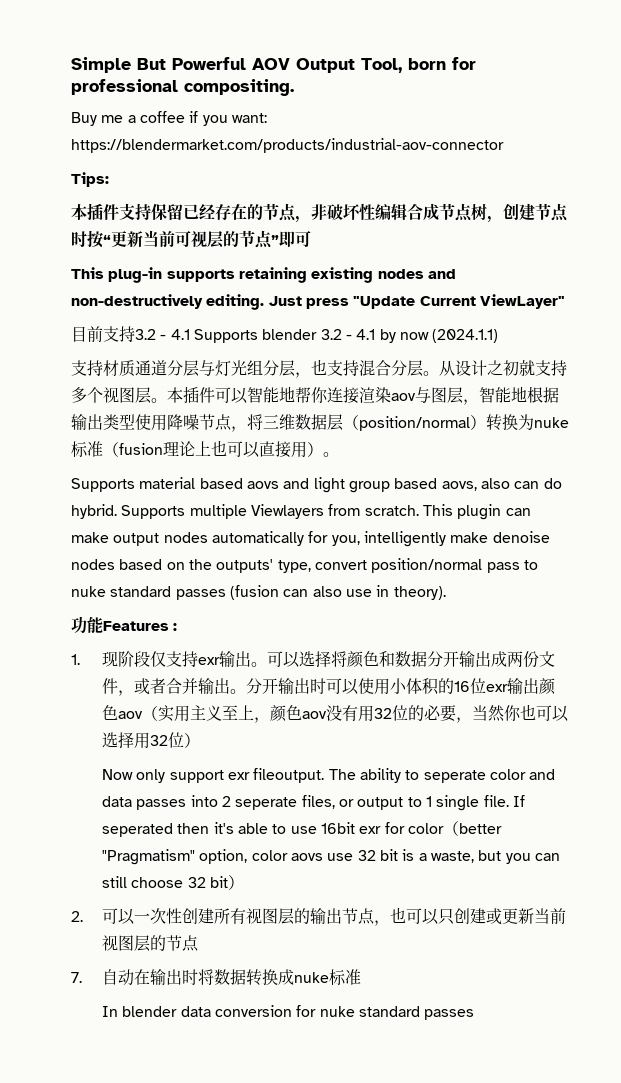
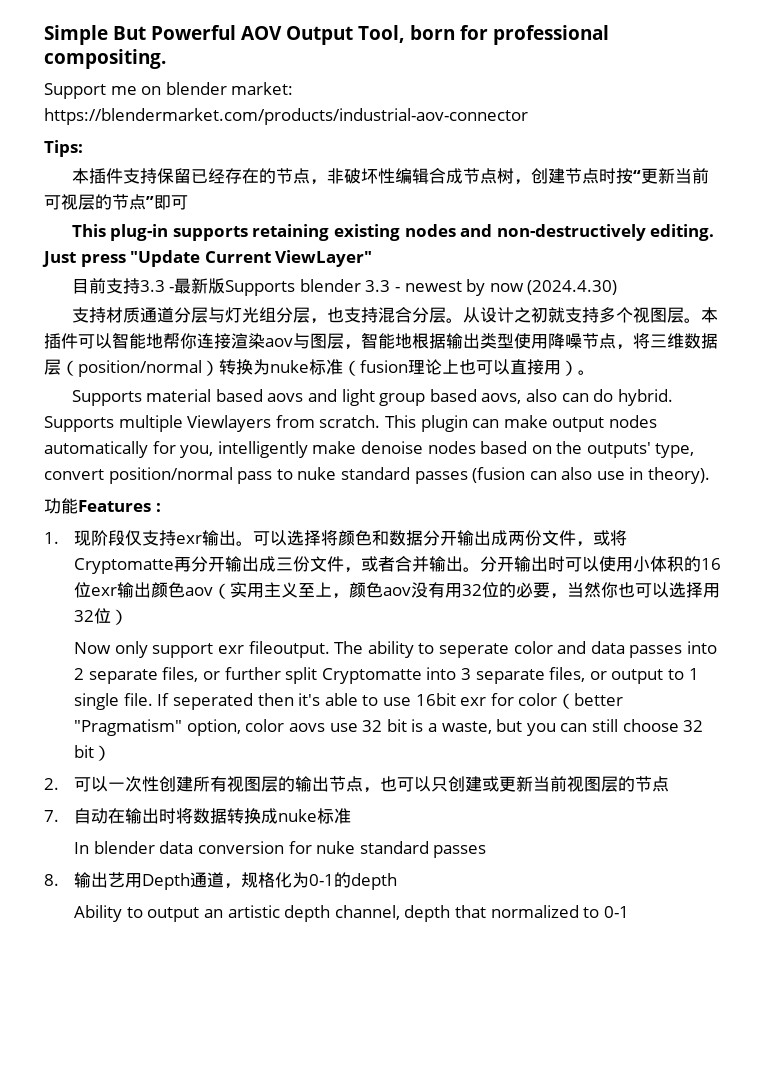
- Buy me a coffee if you want: https://blendermarket.com/products/industrial-aov-connector
+ Support me on blender market: https://blendermarket.com/products/industrial-aov-connector
- 目前支持3.2 - 4.1 Supports blender 3.2 - 4.1 by now (2024.1.1)
+ 目前支持3.3 -最新版Supports blender 3.3 - newest by now (2024.4.30)
- 可以选择将颜色和数据分开输出成两份文件，或者合并输出。
+ 可以选择将颜色和数据分开输出成两份文件，或将Cryptomatte再分开输出成三份文件，或者合并输出。
- The ability to seperate color and data passes into 2 seperate files, or output to 1 single file.
+ The ability to seperate color and data passes into 2 separate files, or further split Cryptomatte into 3 separate files, or output to 1 single file.
+ 8.输出艺用Depth通道，规格化为0-1的depth
+ Ability to output an artistic depth channel, depth that normalized to 0-1

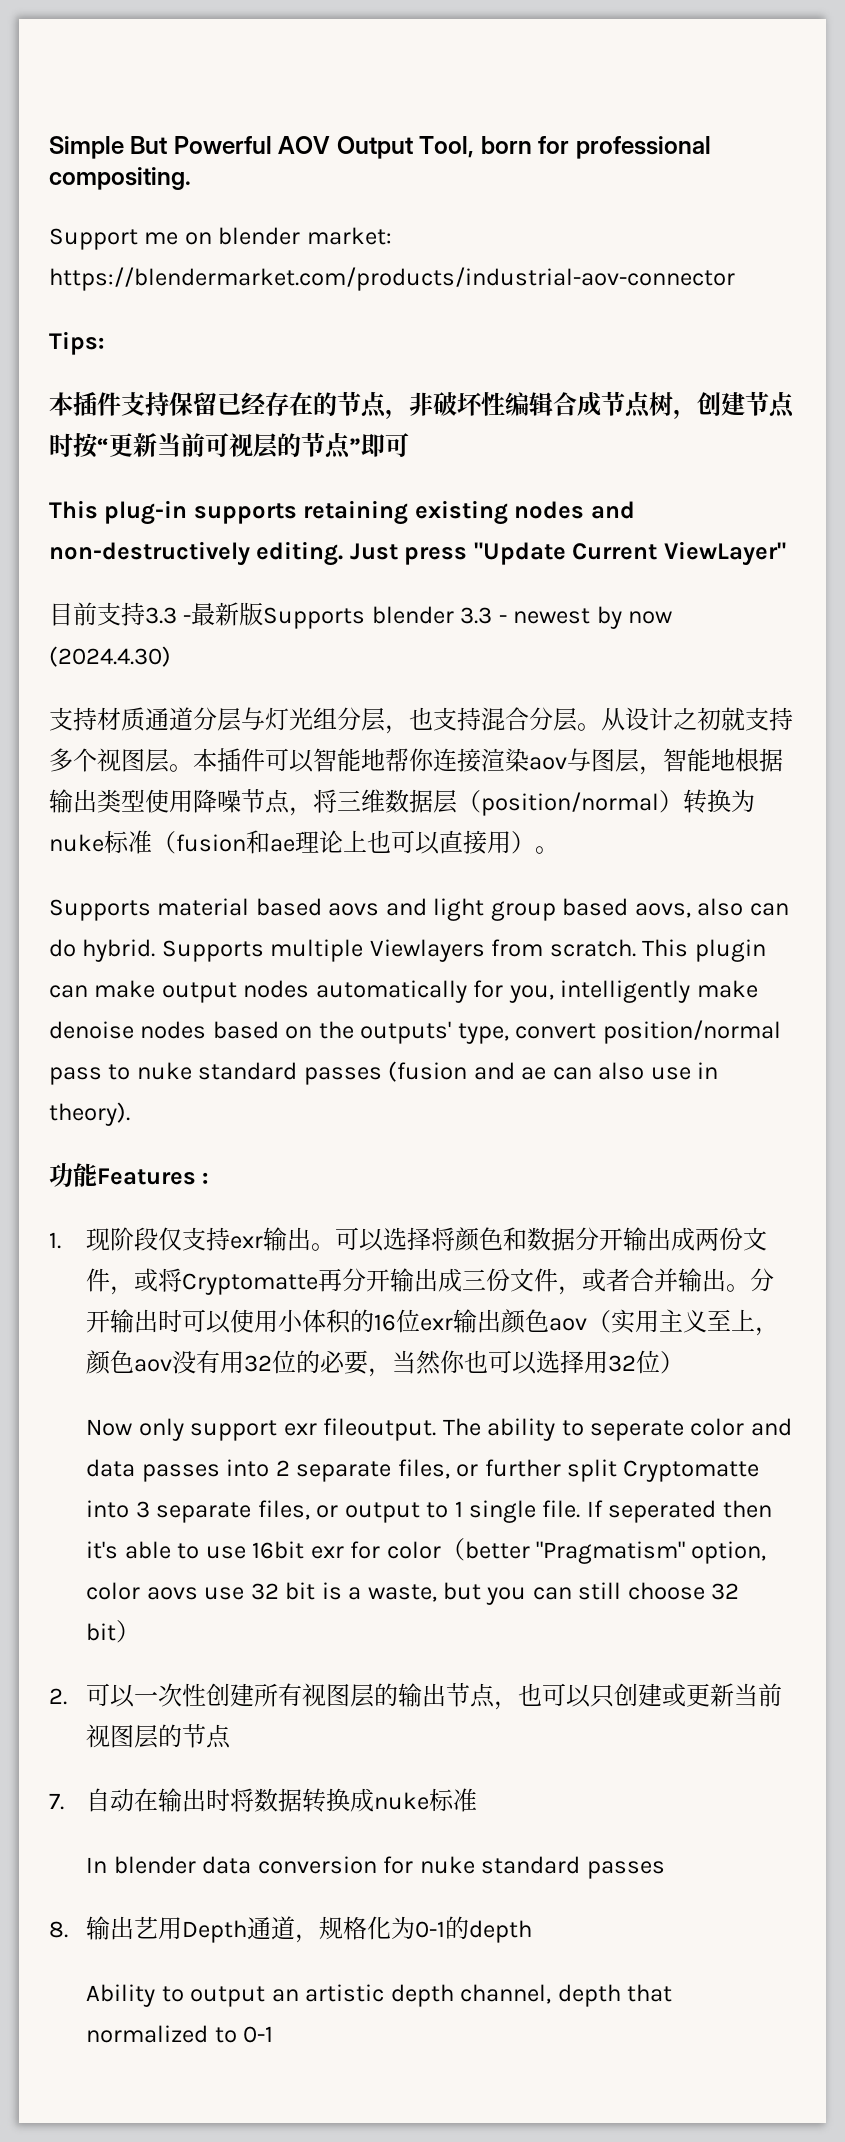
- 本插件可以智能地帮你连接渲染aov与图层，智能地根据输出类型使用降噪节点，将三维数据层（position/normal）转换为nuke标准（fusion理论上也可以直接用）。
+ 本插件可以智能地帮你连接渲染aov与图层，智能地根据输出类型使用降噪节点，将三维数据层（position/normal）转换为nuke标准（fusion和ae理论上也可以直接用）。
- This plugin can make output nodes automatically for you, intelligently make denoise nodes based on the outputs' type, convert position/normal pass to nuke standard passes (fusion can also use in theory).
+ This plugin can make output nodes automatically for you, intelligently make denoise nodes based on the outputs' type, convert position/normal pass to nuke standard passes (fusion and ae can also use in theory).

